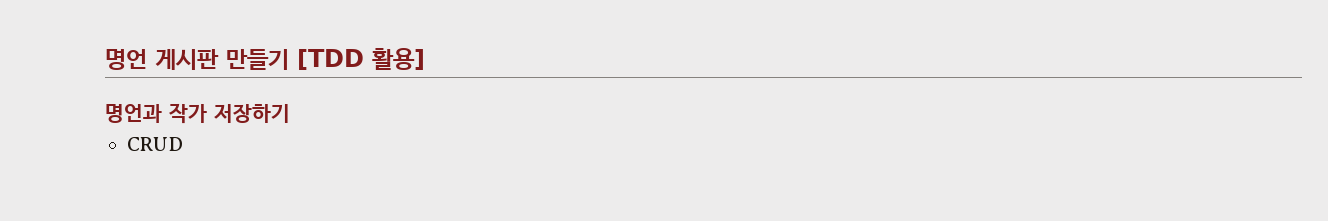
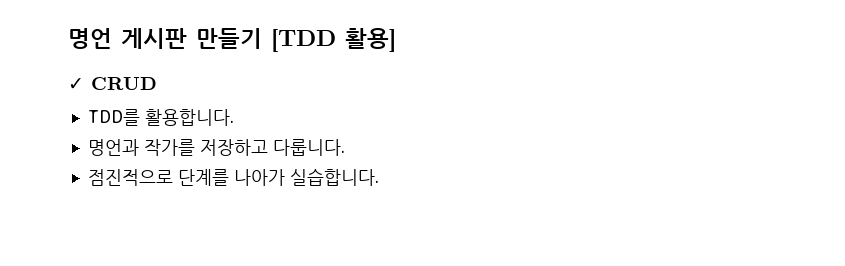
- 명언과 작가 저장하기
- CRUD
+ ✓ CRUD
+ TDD를 활용합니다.
+ 명언과 작가를 저장하고 다룹니다.
+ 점진적으로 단계를 나아가 실습합니다.

